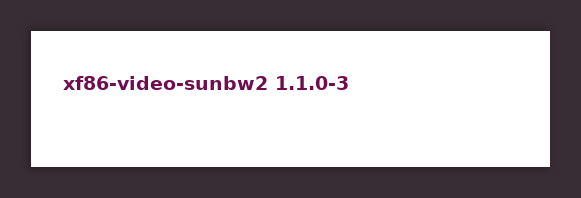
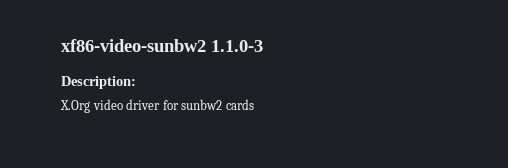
+ Description:
+ X.Org video driver for sunbw2 cards

